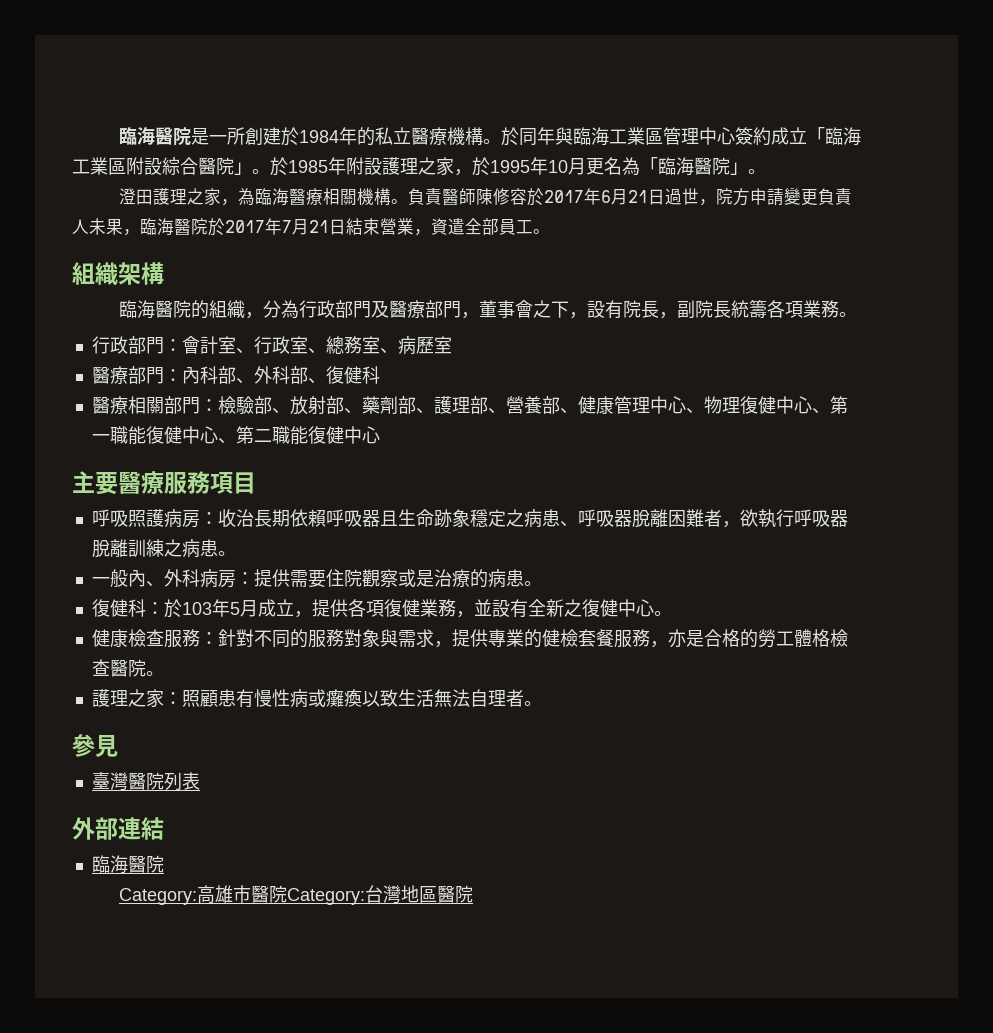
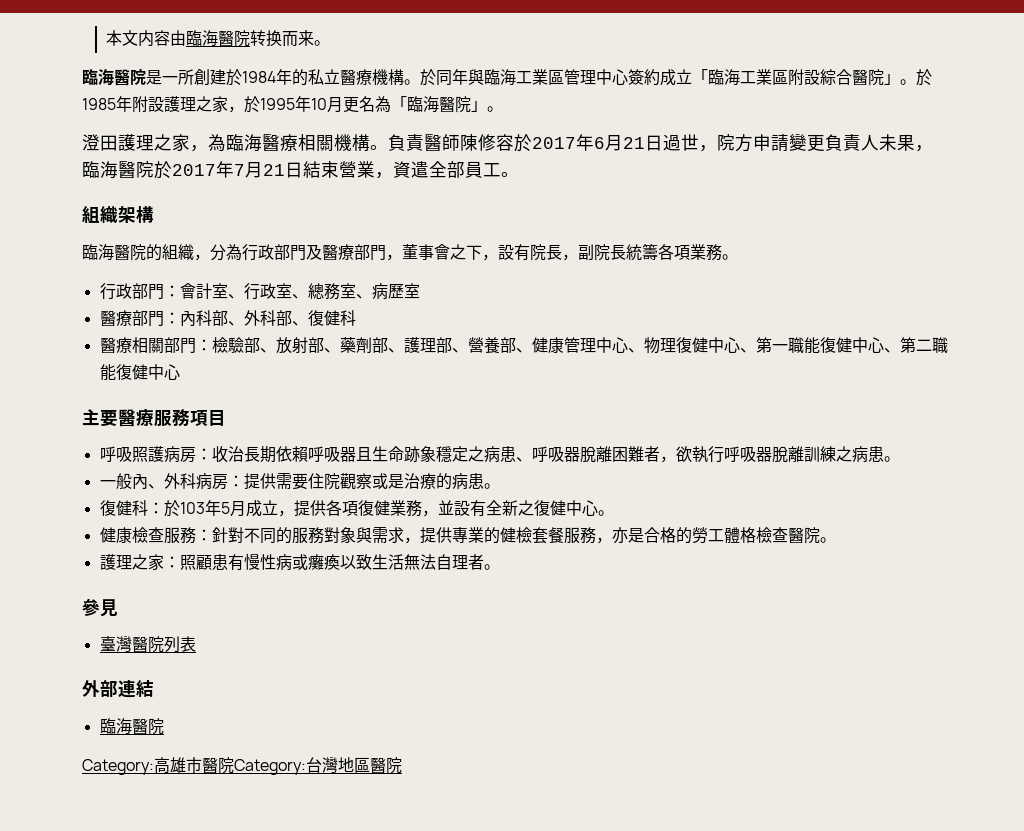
+ 本文内容由臨海醫院转换而来。

